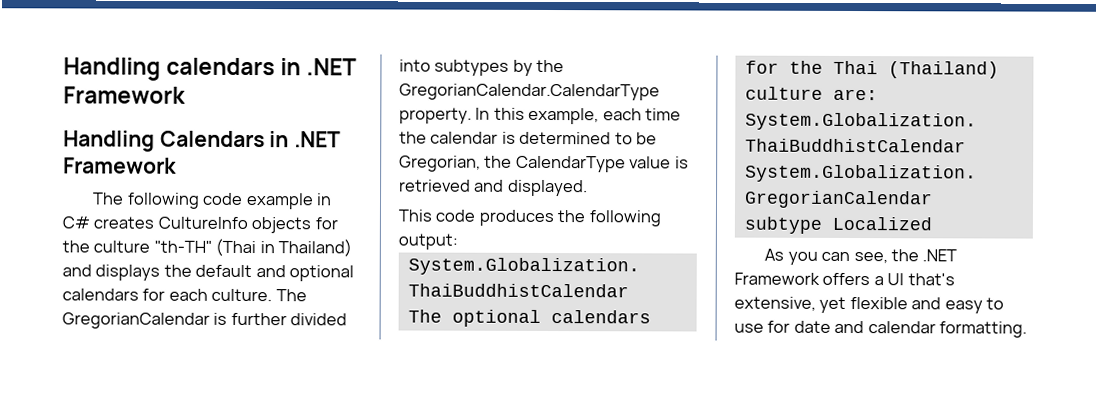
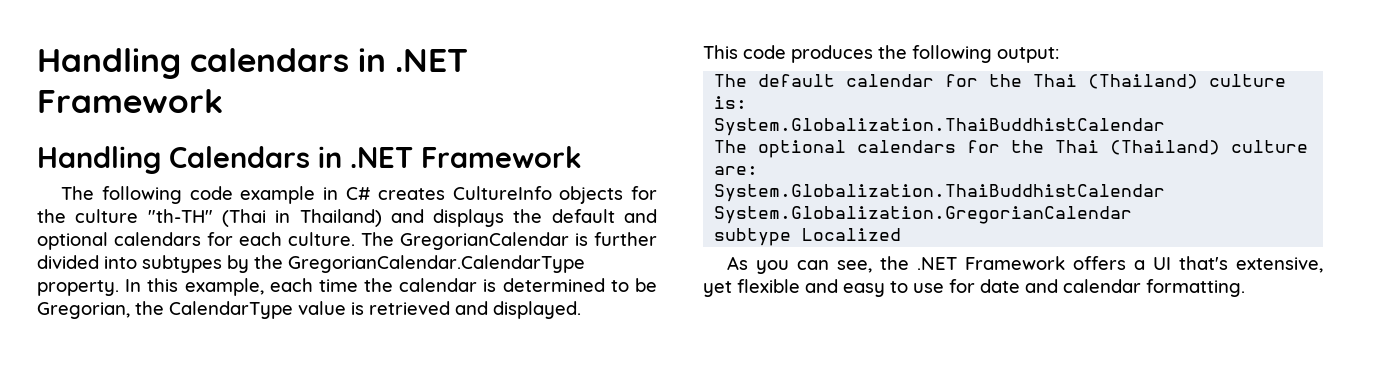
+ The default calendar for the Thai (Thailand) culture is:

